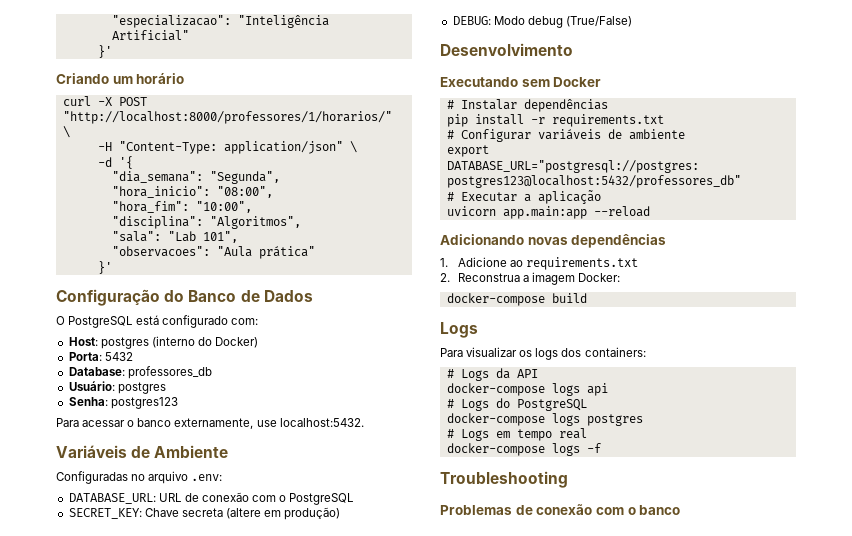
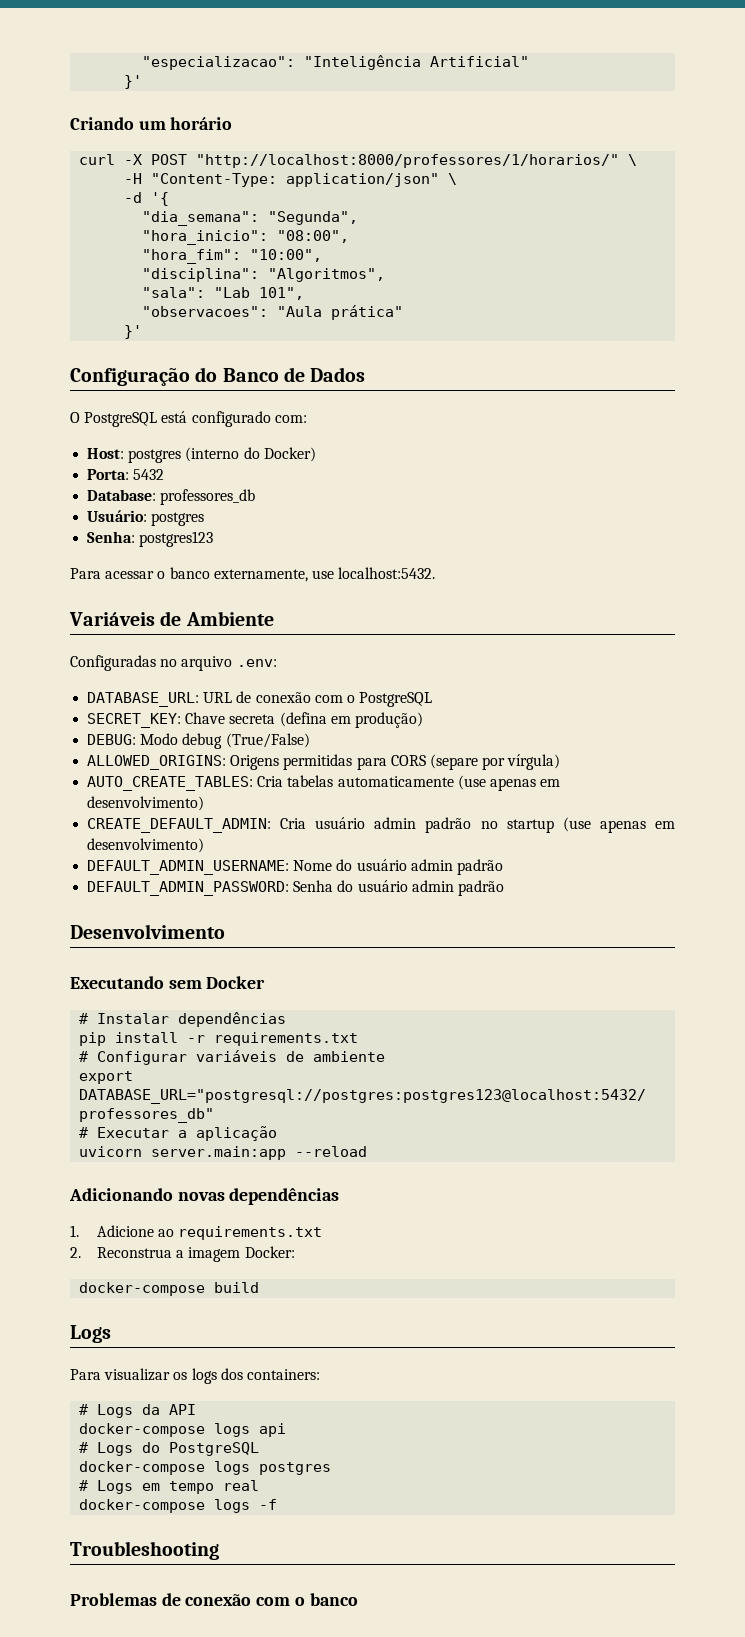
- SECRET_KEY: Chave secreta (altere em produção)
+ SECRET_KEY: Chave secreta (defina em produção)
+ ALLOWED_ORIGINS: Origens permitidas para CORS (separe por vírgula)
+ AUTO_CREATE_TABLES: Cria tabelas automaticamente (use apenas em desenvolvimento)
+ CREATE_DEFAULT_ADMIN: Cria usuário admin padrão no startup (use apenas em desenvolvimento)
+ DEFAULT_ADMIN_USERNAME: Nome do usuário admin padrão
+ DEFAULT_ADMIN_PASSWORD: Senha do usuário admin padrão
- uvicorn app.main:app --reload
+ uvicorn server.main:app --reload

